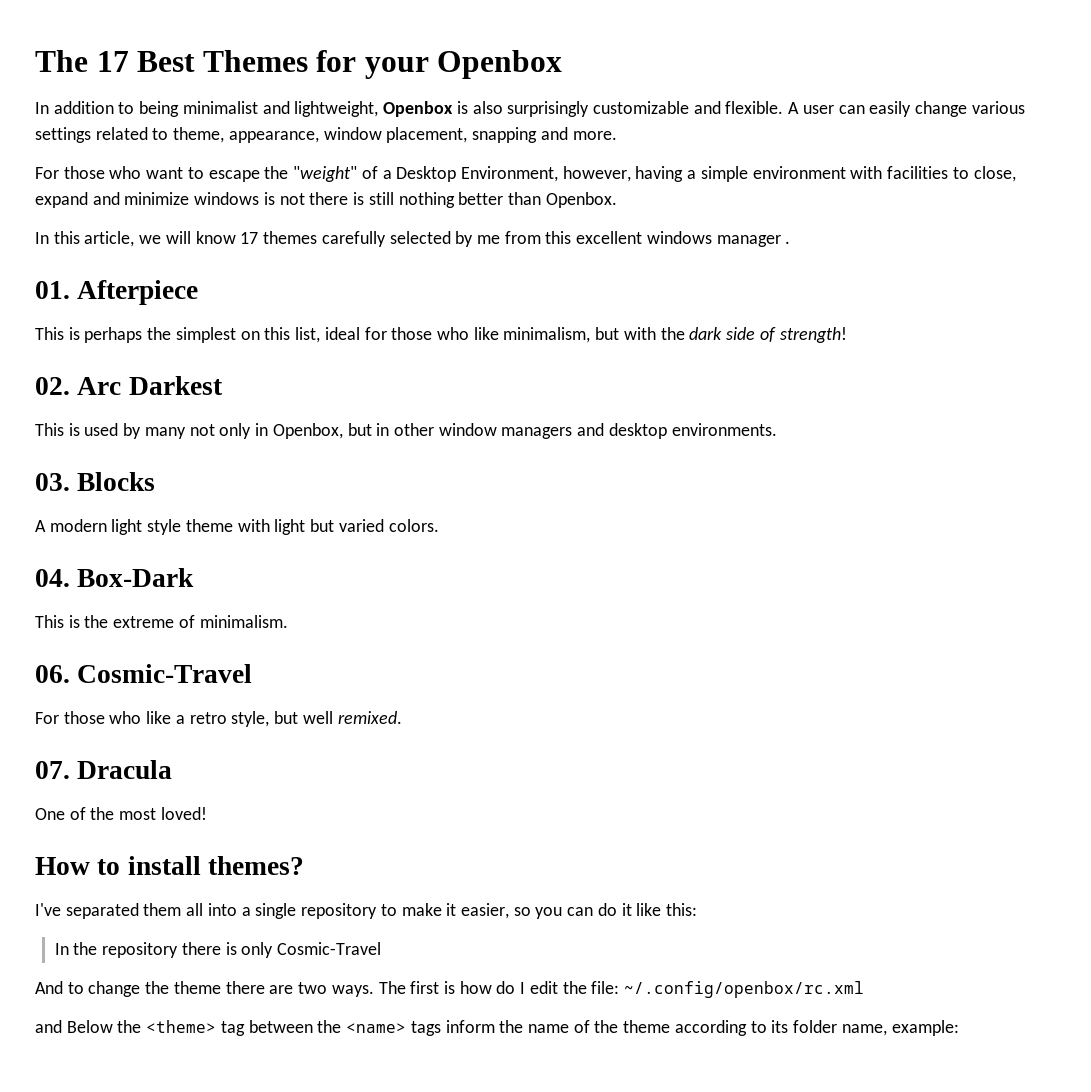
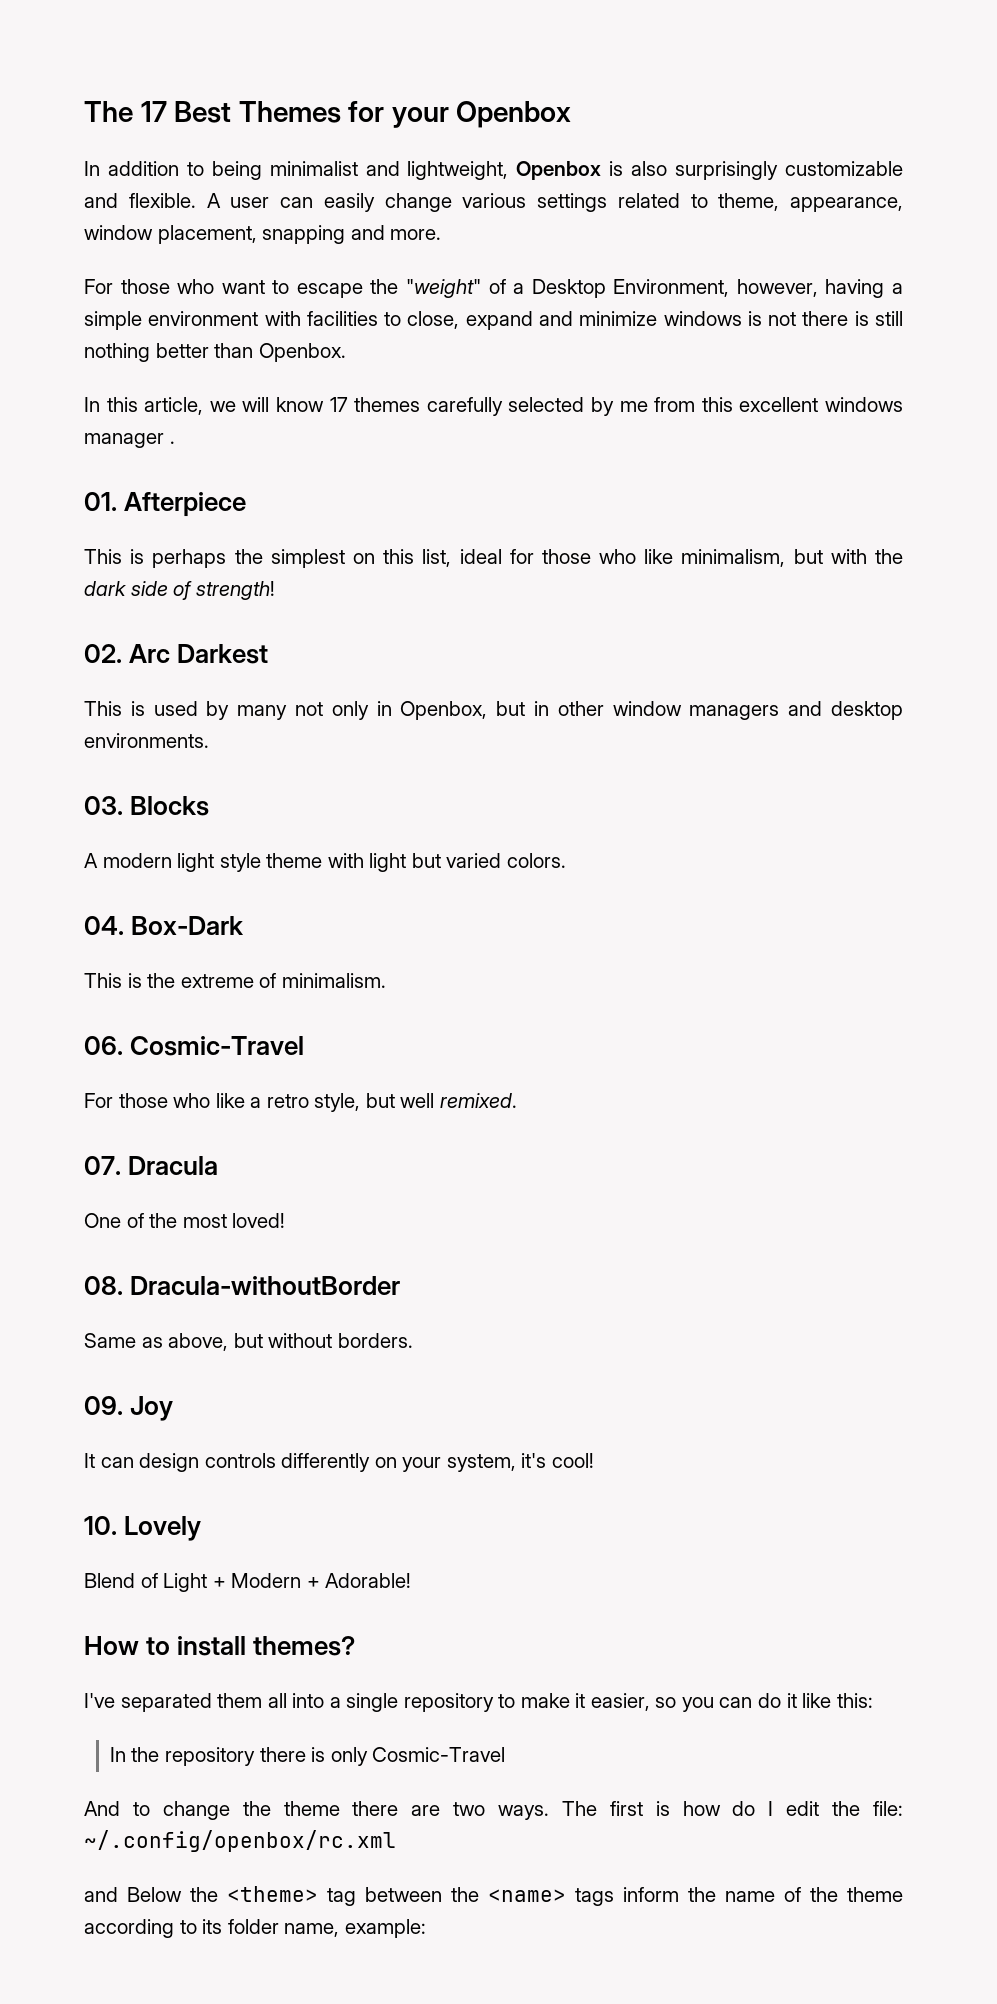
+ 08. Dracula-withoutBorder
+ Same as above, but without borders.
+ 09. Joy
+ It can design controls differently on your system, it's cool!
+ 10. Lovely
+ Blend of Light + Modern + Adorable!

